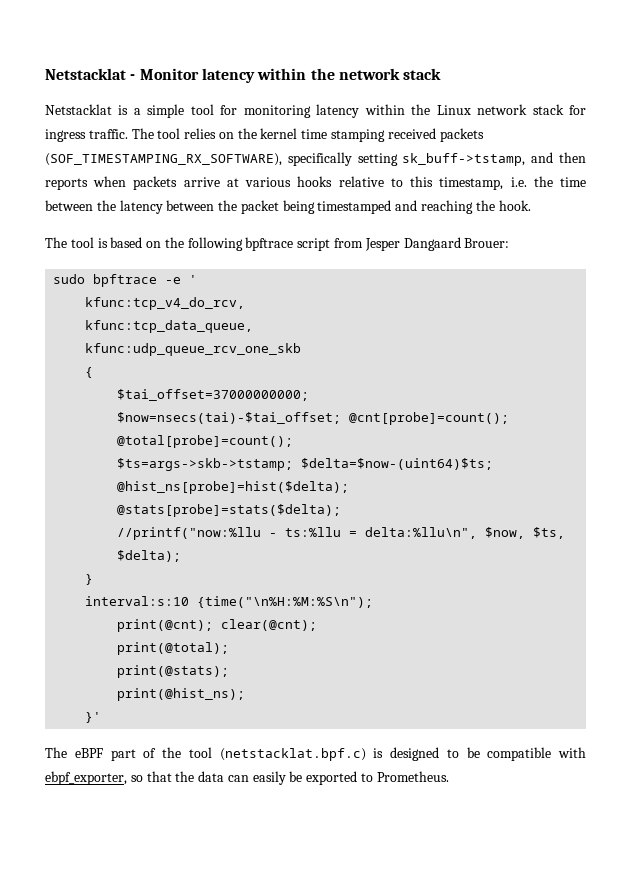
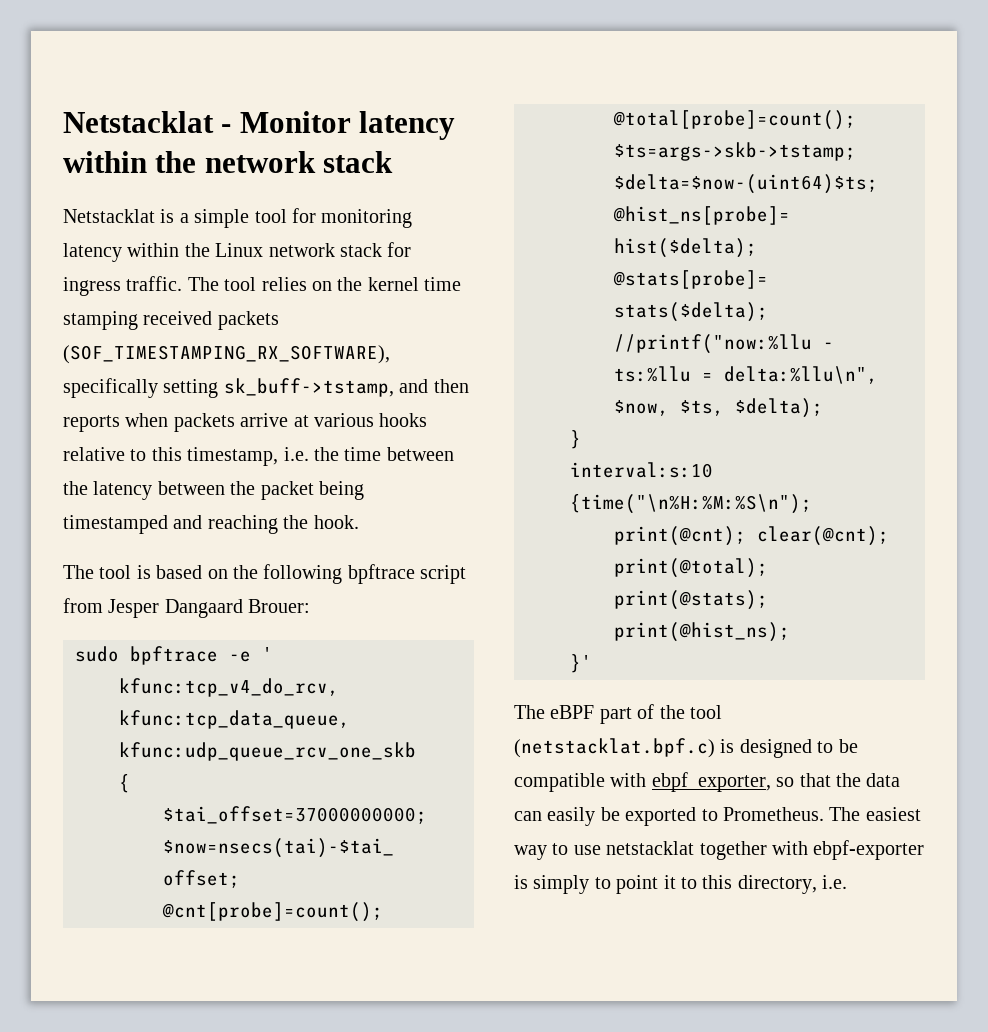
+ The easiest way to use netstacklat together with ebpf-exporter is simply to point it to this directory, i.e.

